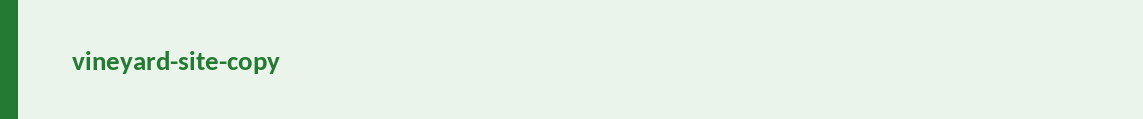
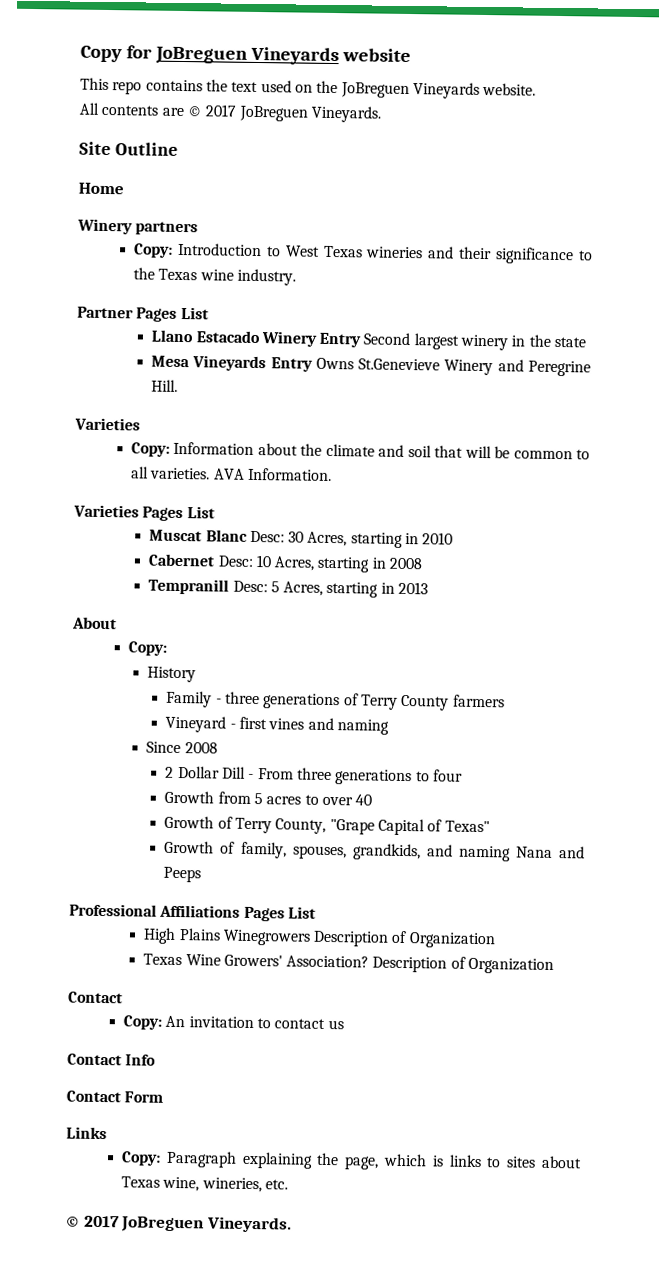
- vineyard-site-copy
+ Copy for JoBreguen Vineyards website
+ This repo contains the text used on the JoBreguen Vineyards website.
+ All contents are © 2017 JoBreguen Vineyards.
+ Site Outline
+ Home
+ Winery partners
+ Copy: Introduction to West Texas wineries and their significance to the Texas wine industry.
+ Partner Pages List
+ Llano Estacado Winery Entry Second largest winery in the state
+ Mesa Vineyards Entry Owns St.Genevieve Winery and Peregrine Hill.
+ Varieties
+ Copy: Information about the climate and soil that will be common to all varieties. AVA Information.
+ Varieties Pages List
+ Muscat Blanc Desc: 30 Acres, starting in 2010
+ Cabernet Desc: 10 Acres, starting in 2008
+ Tempranill Desc: 5 Acres, starting in 2013
+ About
+ Copy:
+ History
+ Family - three generations of Terry County farmers
+ Vineyard - first vines and naming
+ Since 2008
+ 2 Dollar Dill - From three generations to four
+ Growth from 5 acres to over 40
+ Growth of Terry County, "Grape Capital of Texas"
+ Growth of family, spouses, grandkids, and naming Nana and Peeps
+ Professional Affiliations Pages List
+ High Plains Winegrowers Description of Organization
+ Texas Wine Growers' Association? Description of Organization
+ Contact
+ Copy: An invitation to contact us
+ Contact Info
+ Contact Form
+ Links
+ Copy: Paragraph explaining the page, which is links to sites about Texas wine, wineries, etc.
+ © 2017 JoBreguen Vineyards.

